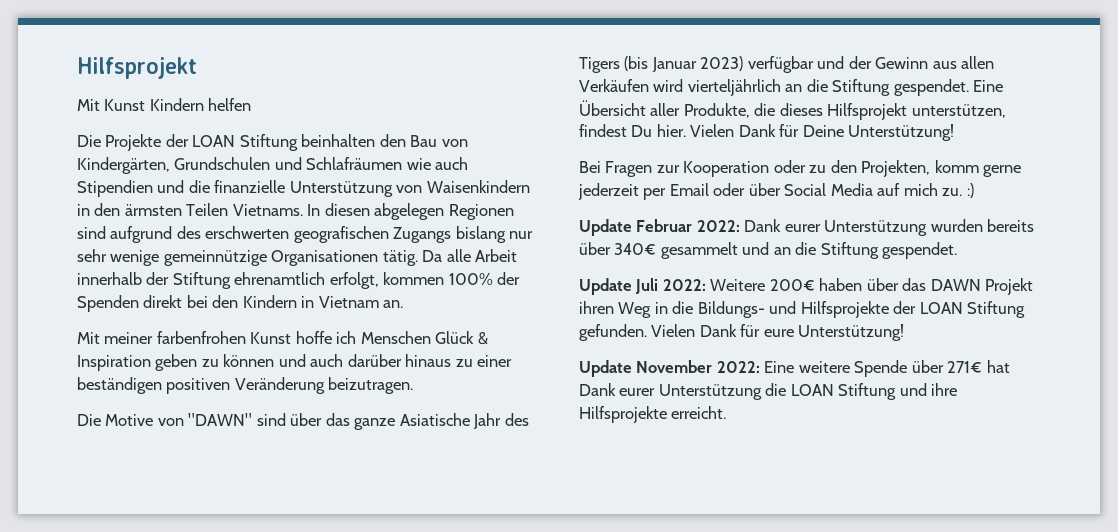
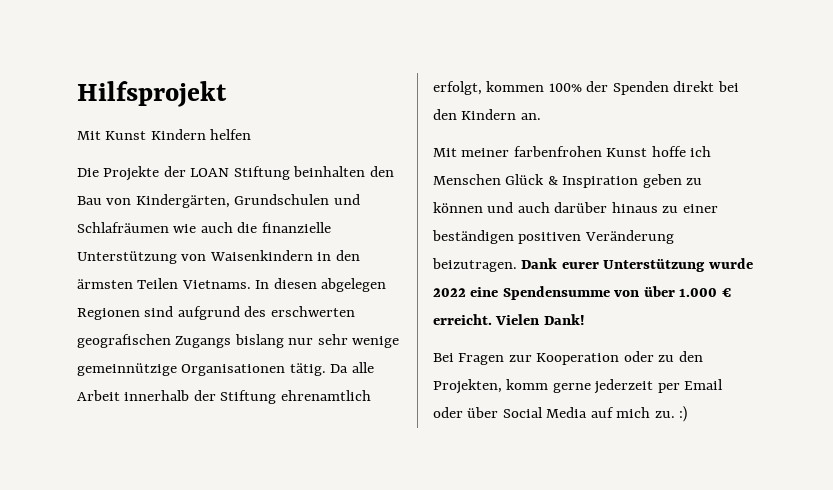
- Die Projekte der LOAN Stiftung beinhalten den Bau von Kindergärten, Grundschulen und Schlafräumen wie auch Stipendien und die finanzielle Unterstützung von Waisenkindern in den ärmsten Teilen Vietnams.
+ Die Projekte der LOAN Stiftung beinhalten den Bau von Kindergärten, Grundschulen und Schlafräumen wie auch die finanzielle Unterstützung von Waisenkindern in den ärmsten Teilen Vietnams.
- Da alle Arbeit innerhalb der Stiftung ehrenamtlich erfolgt, kommen 100% der Spenden direkt bei den Kindern in Vietnam an.
+ Da alle Arbeit innerhalb der Stiftung ehrenamtlich erfolgt, kommen 100% der Spenden direkt bei den Kindern an.
- Mit meiner farbenfrohen Kunst hoffe ich Menschen Glück & Inspiration geben zu können und auch darüber hinaus zu einer beständigen positiven Veränderung beizutragen.
- Die Motive von "DAWN" sind über das ganze Asiatische Jahr des Tigers (bis Januar 2023) verfügbar und der Gewinn aus allen Verkäufen wird vierteljährlich an die Stiftung gespendet. Eine Übersicht aller Produkte, die dieses Hilfsprojekt unterstützen, findest Du hier. Vielen Dank für Deine Unterstützung!
+ Mit meiner farbenfrohen Kunst hoffe ich Menschen Glück & Inspiration geben zu können und auch darüber hinaus zu einer beständigen positiven Veränderung beizutragen. Dank eurer Unterstützung wurde 2022 eine Spendensumme von über 1.000 € erreicht. Vielen Dank!
- Update Februar 2022: Dank eurer Unterstützung wurden bereits über 340€ gesammelt und an die Stiftung gespendet.
- Update Juli 2022: Weitere 200€ haben über das DAWN Projekt ihren Weg in die Bildungs- und Hilfsprojekte der LOAN Stiftung gefunden. Vielen Dank für eure Unterstützung!
- Update November 2022: Eine weitere Spende über 271€ hat Dank eurer Unterstützung die LOAN Stiftung und ihre Hilfsprojekte erreicht.

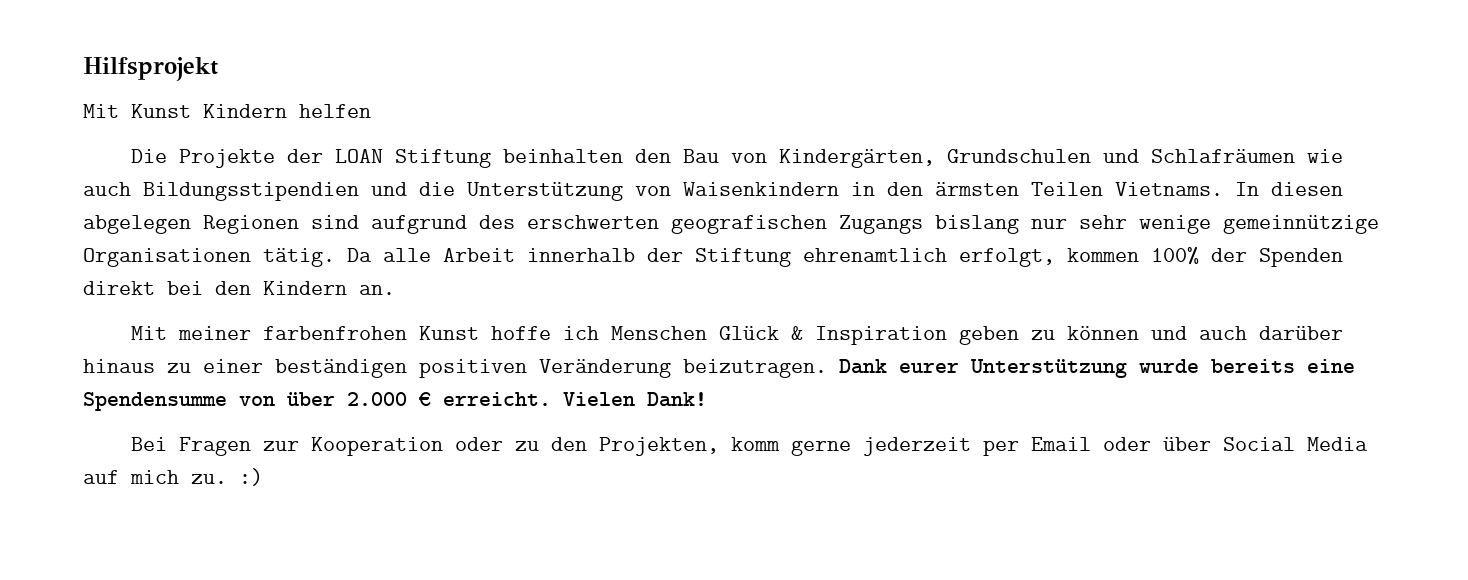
- Die Projekte der LOAN Stiftung beinhalten den Bau von Kindergärten, Grundschulen und Schlafräumen wie auch die finanzielle Unterstützung von Waisenkindern in den ärmsten Teilen Vietnams.
+ Die Projekte der LOAN Stiftung beinhalten den Bau von Kindergärten, Grundschulen und Schlafräumen wie auch Bildungsstipendien und die Unterstützung von Waisenkindern in den ärmsten Teilen Vietnams.
- Dank eurer Unterstützung wurde 2022 eine Spendensumme von über 1.000 € erreicht.
+ Dank eurer Unterstützung wurde bereits eine Spendensumme von über 2.000 € erreicht.

